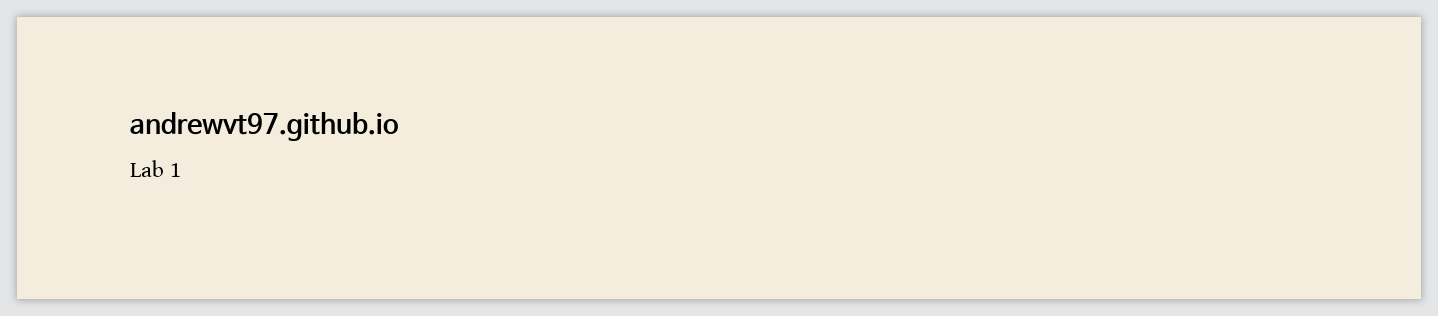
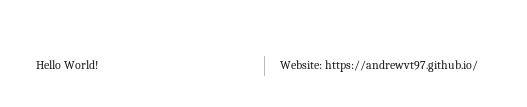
- andrewvt97.github.io
- Lab 1
+ Hello World!
+ Website: https://andrewvt97.github.io/

